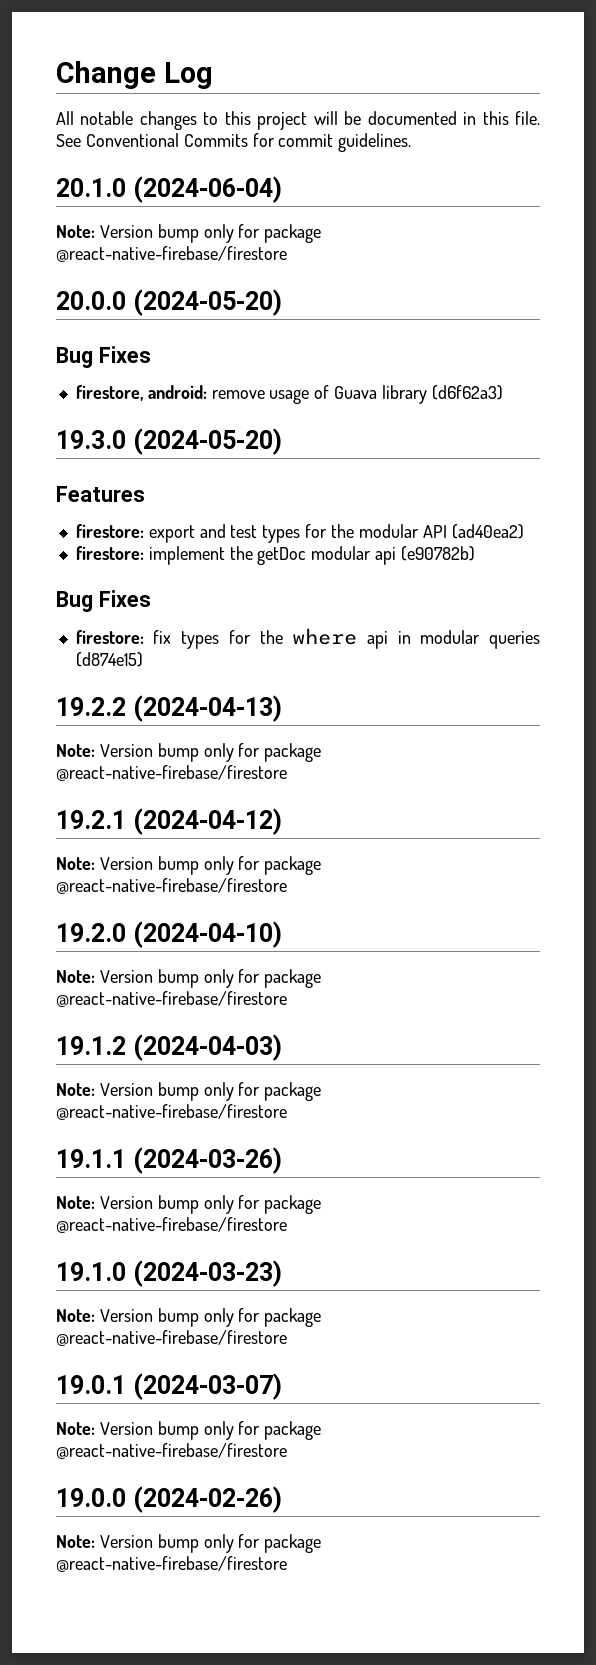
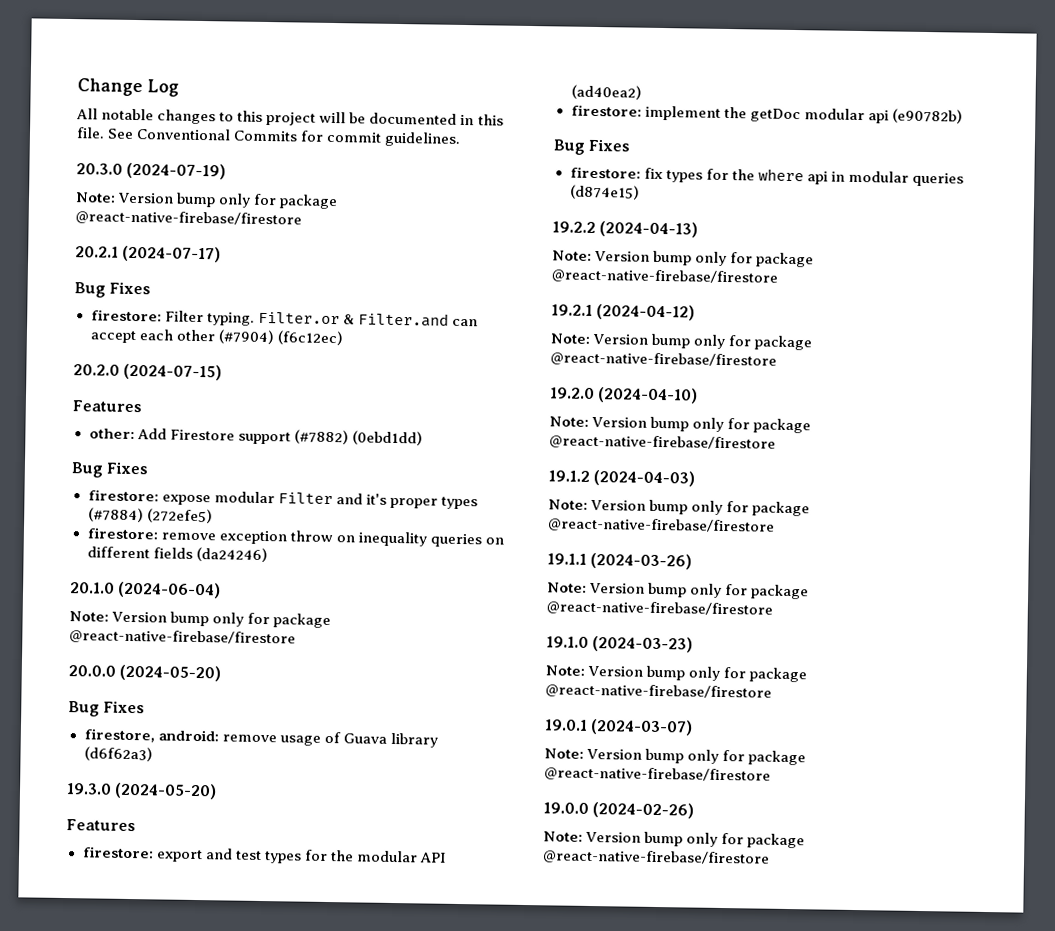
+ 20.3.0 (2024-07-19)
+ Note: Version bump only for package @react-native-firebase/firestore
+ 20.2.1 (2024-07-17)
+ Bug Fixes
+ firestore: Filter typing. Filter.or & Filter.and can accept each other (#7904) (f6c12ec)
+ 20.2.0 (2024-07-15)
+ Features
+ other: Add Firestore support (#7882) (0ebd1dd)
+ Bug Fixes
+ firestore: expose modular Filter and it's proper types (#7884) (272efe5)
+ firestore: remove exception throw on inequality queries on different fields (da24246)

